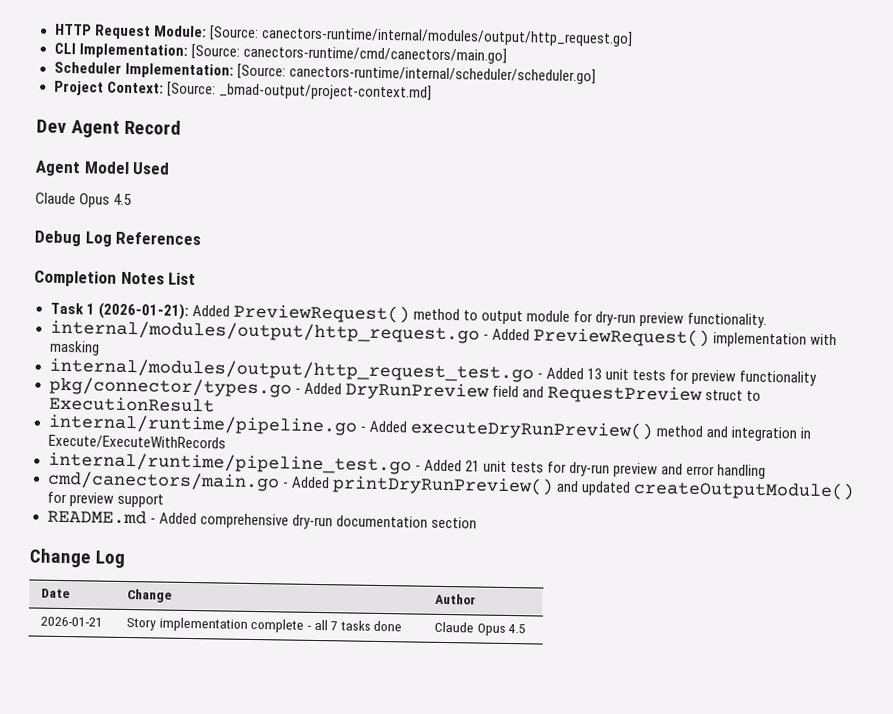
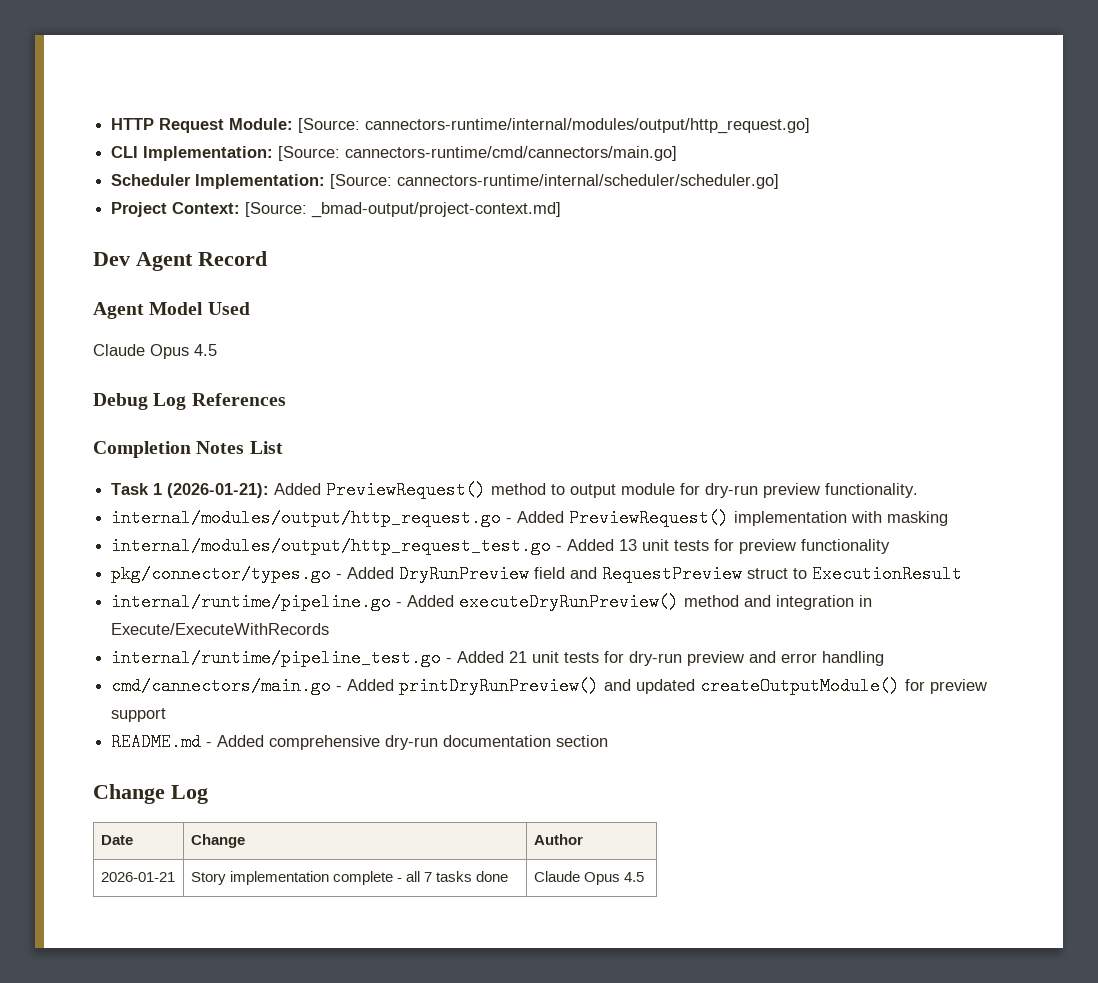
- HTTP Request Module: [Source: canectors-runtime/internal/modules/output/http_request.go]
+ HTTP Request Module: [Source: cannectors-runtime/internal/modules/output/http_request.go]
- CLI Implementation: [Source: canectors-runtime/cmd/canectors/main.go]
+ CLI Implementation: [Source: cannectors-runtime/cmd/cannectors/main.go]
- Scheduler Implementation: [Source: canectors-runtime/internal/scheduler/scheduler.go]
+ Scheduler Implementation: [Source: cannectors-runtime/internal/scheduler/scheduler.go]
- cmd/canectors/main.go - Added printDryRunPreview() and updated createOutputModule() for preview support
+ cmd/cannectors/main.go - Added printDryRunPreview() and updated createOutputModule() for preview support

